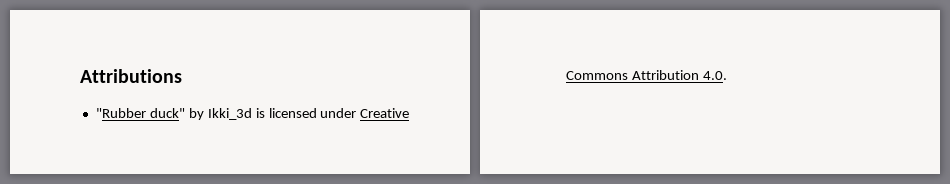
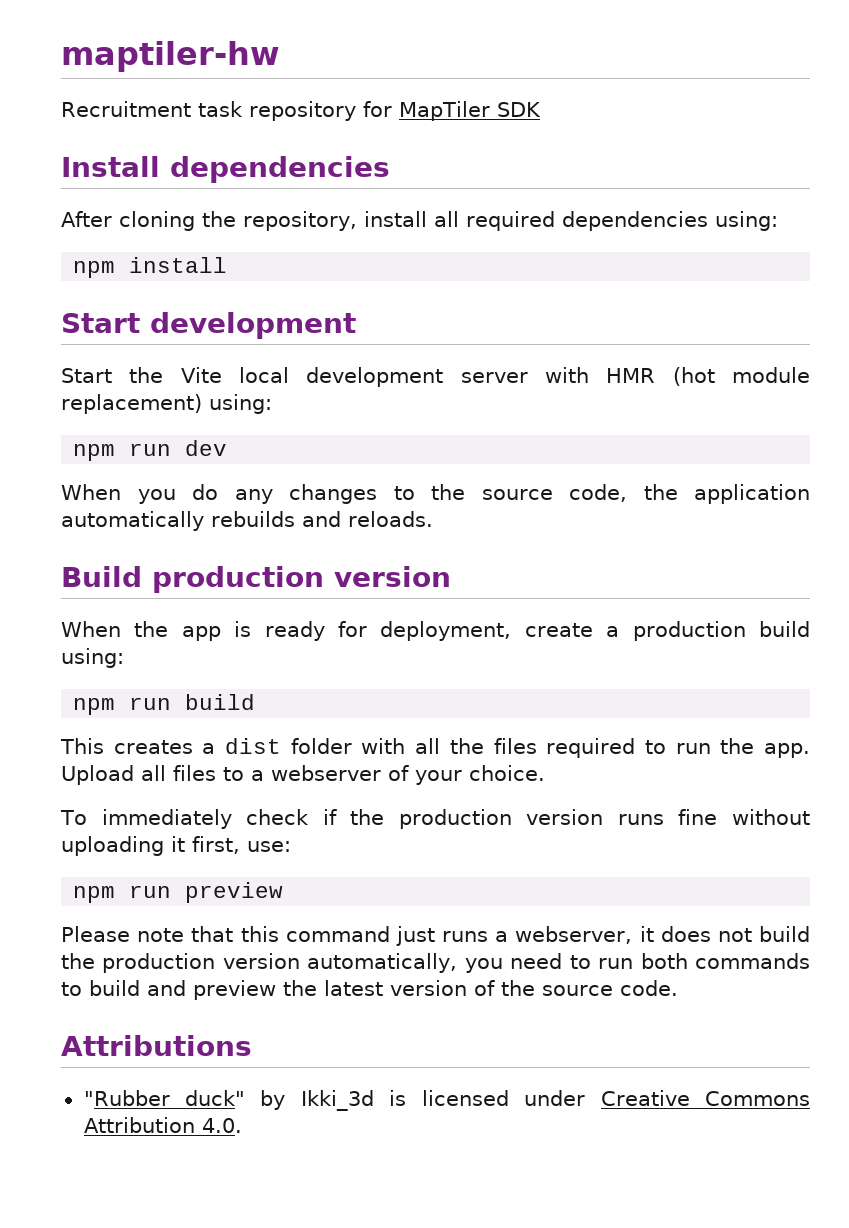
+ maptiler-hw
+ Recruitment task repository for MapTiler SDK
+ Install dependencies
+ After cloning the repository, install all required dependencies using:
+ npm install
+ Start development
+ Start the Vite local development server with HMR (hot module replacement) using:
+ npm run dev
+ When you do any changes to the source code, the application automatically rebuilds and reloads.
+ Build production version
+ When the app is ready for deployment, create a production build using:
+ npm run build
+ This creates a dist folder with all the files required to run the app. Upload all files to a webserver of your choice.
+ To immediately check if the production version runs fine without uploading it first, use:
+ npm run preview
+ Please note that this command just runs a webserver, it does not build the production version automatically, you need to run both commands to build and preview the latest version of the source code.

